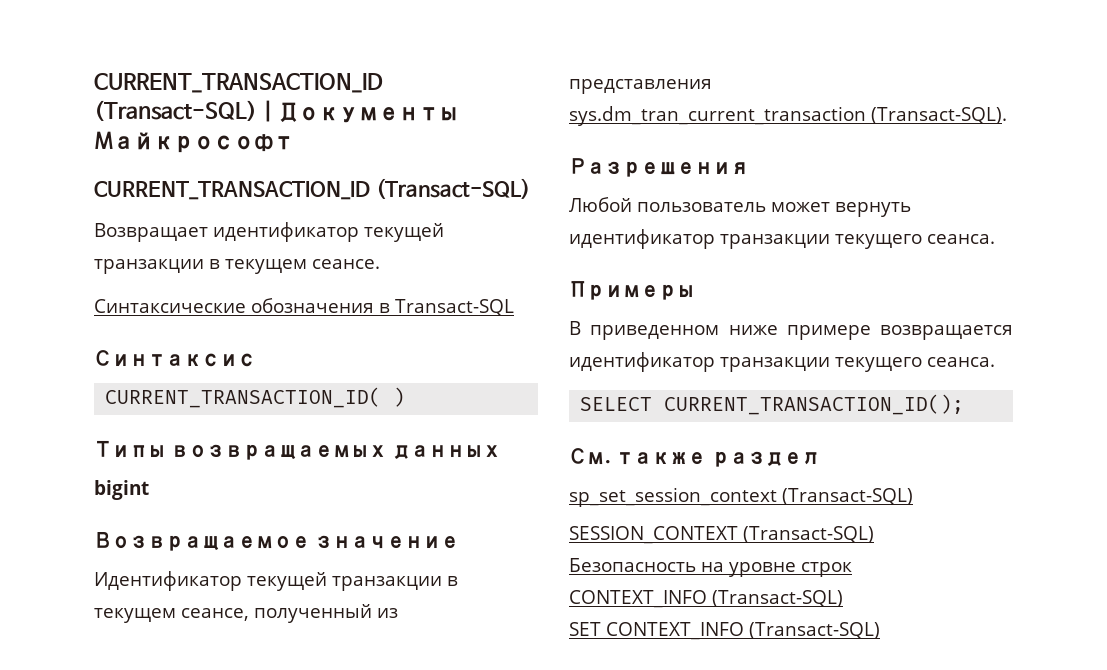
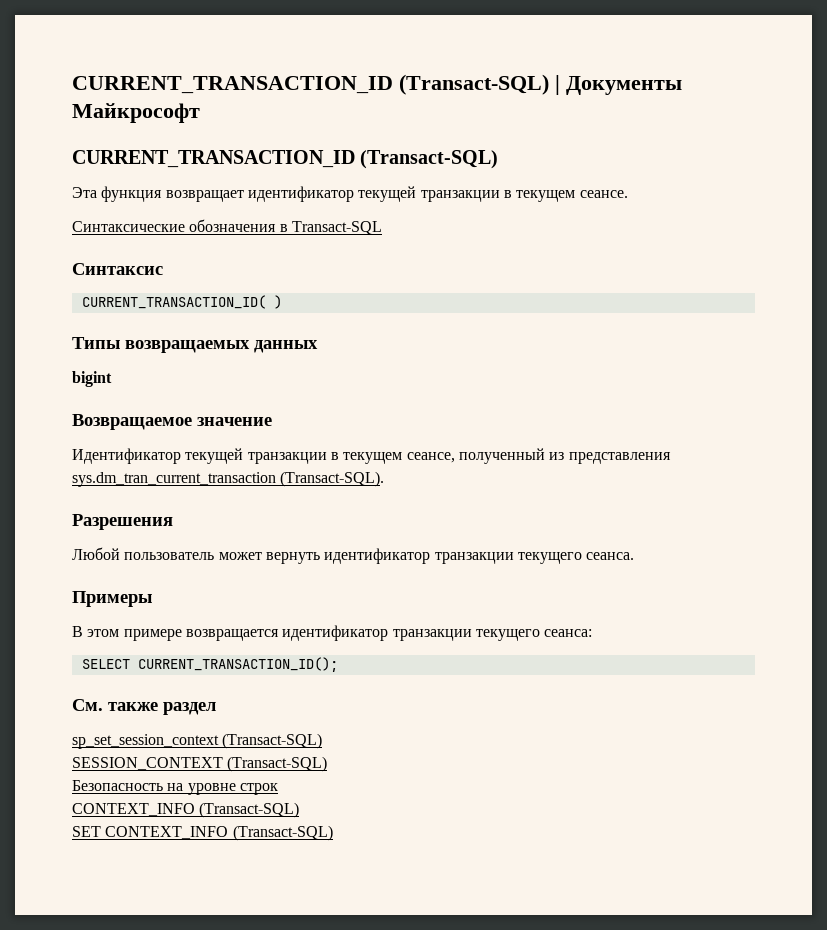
- Возвращает идентификатор текущей транзакции в текущем сеансе.
+ Эта функция возвращает идентификатор текущей транзакции в текущем сеансе.
- В приведенном ниже примере возвращается идентификатор транзакции текущего сеанса.
+ В этом примере возвращается идентификатор транзакции текущего сеанса:

